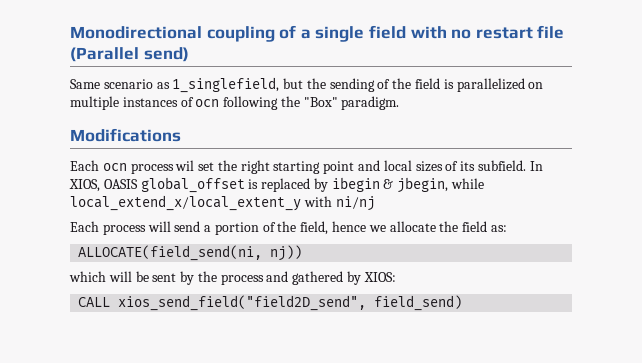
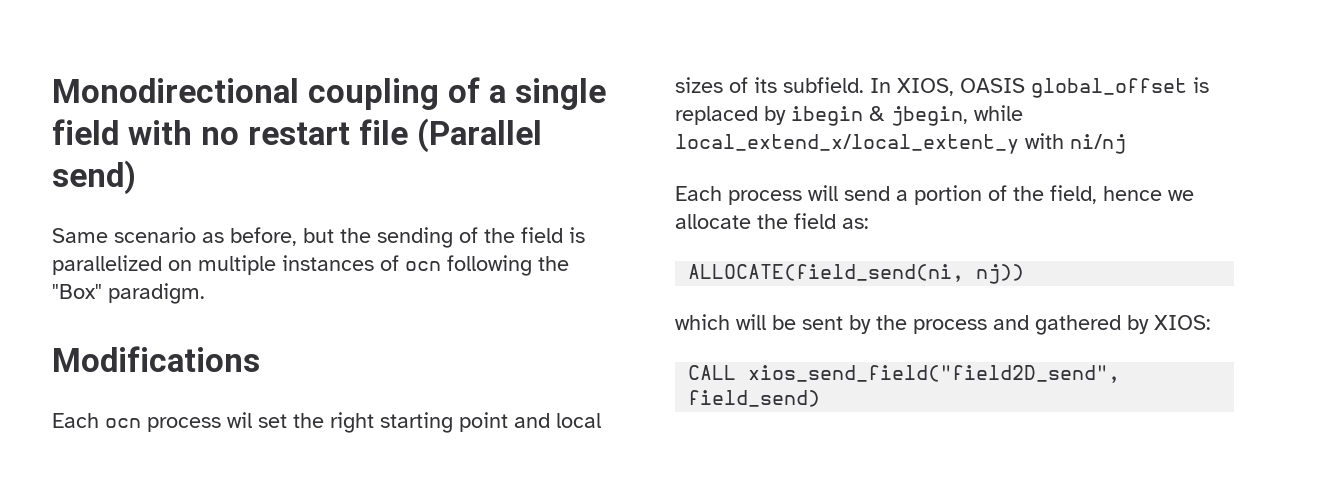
- Same scenario as 1_singlefield, but the sending of the field is parallelized on multiple instances of ocn following the "Box" paradigm.
+ Same scenario as before, but the sending of the field is parallelized on multiple instances of ocn following the "Box" paradigm.

